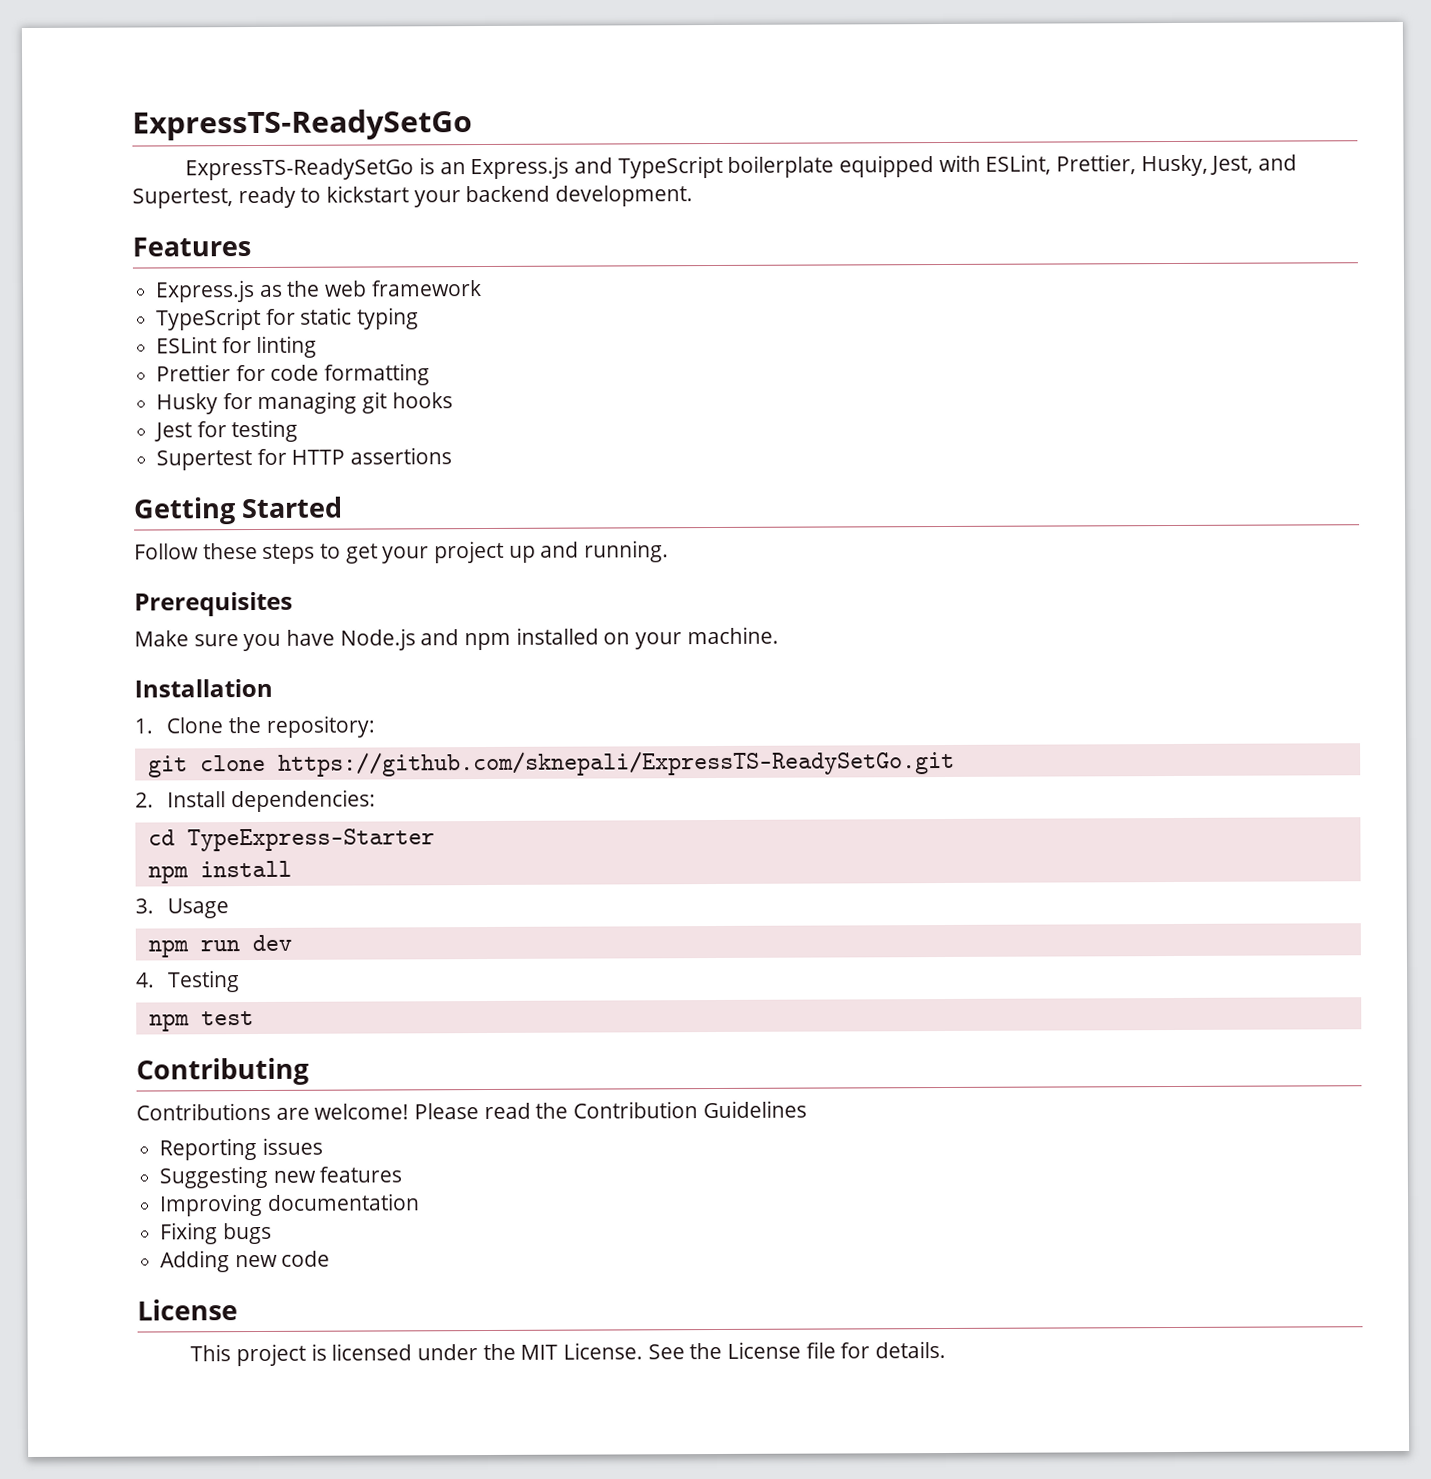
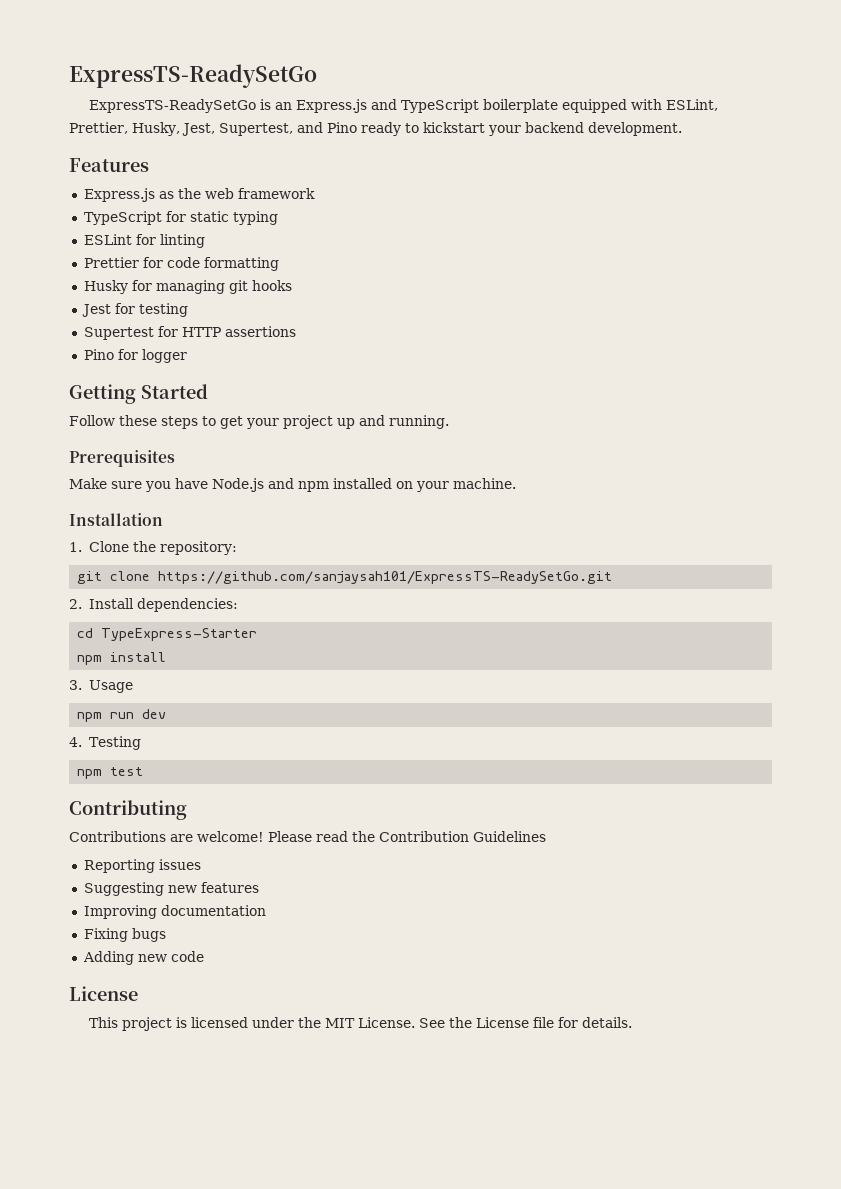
- ExpressTS-ReadySetGo is an Express.js and TypeScript boilerplate equipped with ESLint, Prettier, Husky, Jest, and Supertest, ready to kickstart your backend development.
+ ExpressTS-ReadySetGo is an Express.js and TypeScript boilerplate equipped with ESLint, Prettier, Husky, Jest, Supertest, and Pino ready to kickstart your backend development.
+ Pino for logger
- git clone https://github.com/sknepali/ExpressTS-ReadySetGo.git
+ git clone https://github.com/sanjaysah101/ExpressTS-ReadySetGo.git

